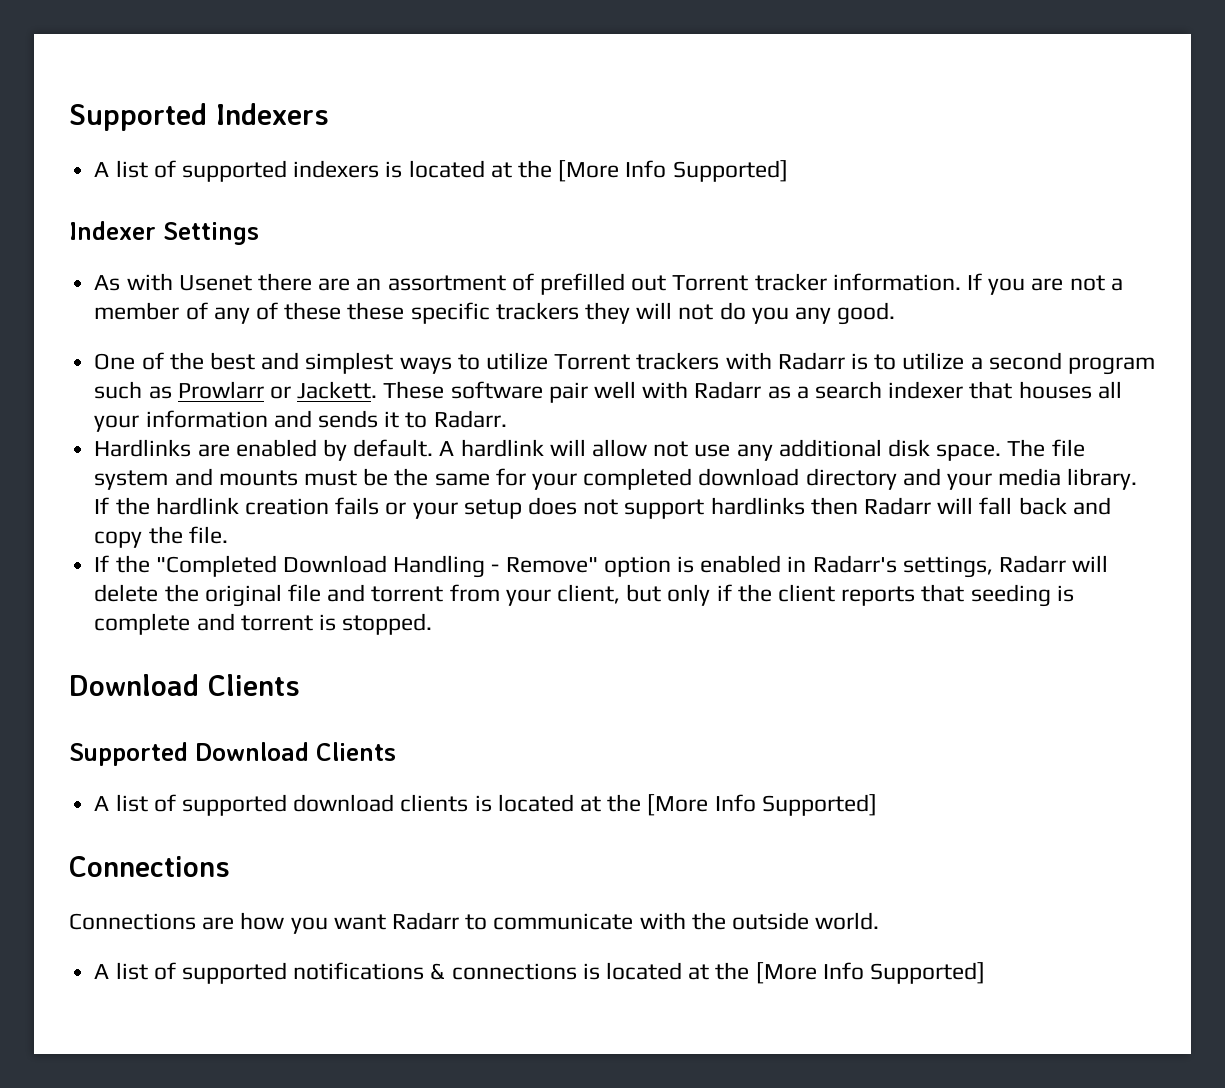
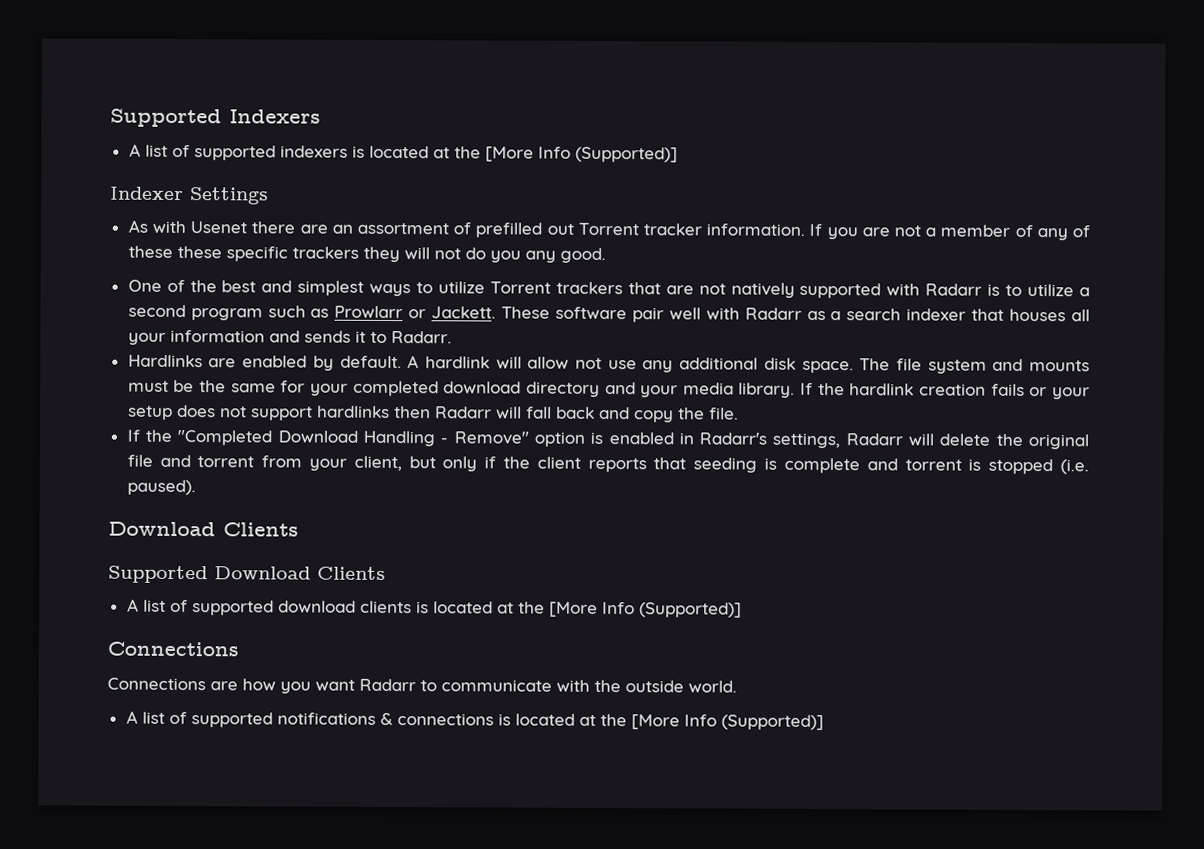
- A list of supported indexers is located at the [More Info Supported]
+ A list of supported indexers is located at the [More Info (Supported)]
- One of the best and simplest ways to utilize Torrent trackers with Radarr is to utilize a second program such as Prowlarr or Jackett.
+ One of the best and simplest ways to utilize Torrent trackers that are not natively supported with Radarr is to utilize a second program such as Prowlarr or Jackett.
- If the "Completed Download Handling - Remove" option is enabled in Radarr's settings, Radarr will delete the original file and torrent from your client, but only if the client reports that seeding is complete and torrent is stopped.
+ If the "Completed Download Handling - Remove" option is enabled in Radarr's settings, Radarr will delete the original file and torrent from your client, but only if the client reports that seeding is complete and torrent is stopped (i.e. paused).
- A list of supported download clients is located at the [More Info Supported]
+ A list of supported download clients is located at the [More Info (Supported)]
- A list of supported notifications & connections is located at the [More Info Supported]
+ A list of supported notifications & connections is located at the [More Info (Supported)]

